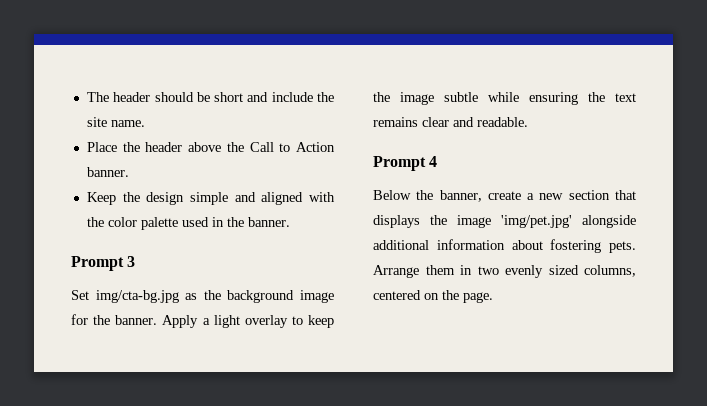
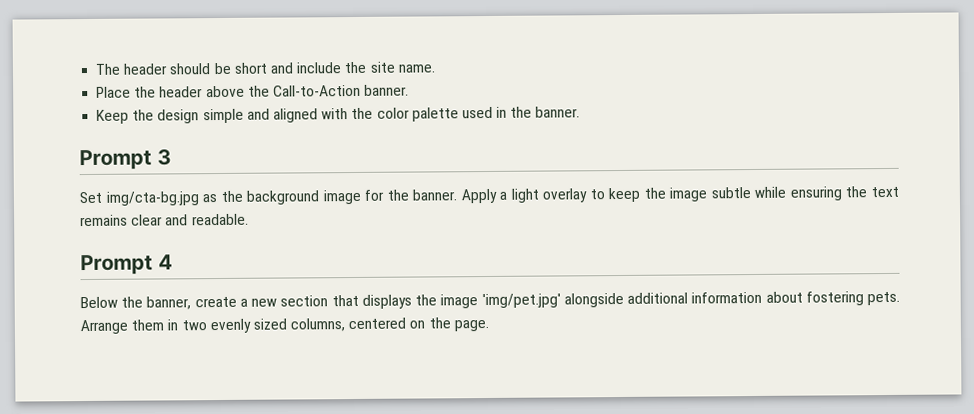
- Place the header above the Call to Action banner.
+ Place the header above the Call-to-Action banner.

